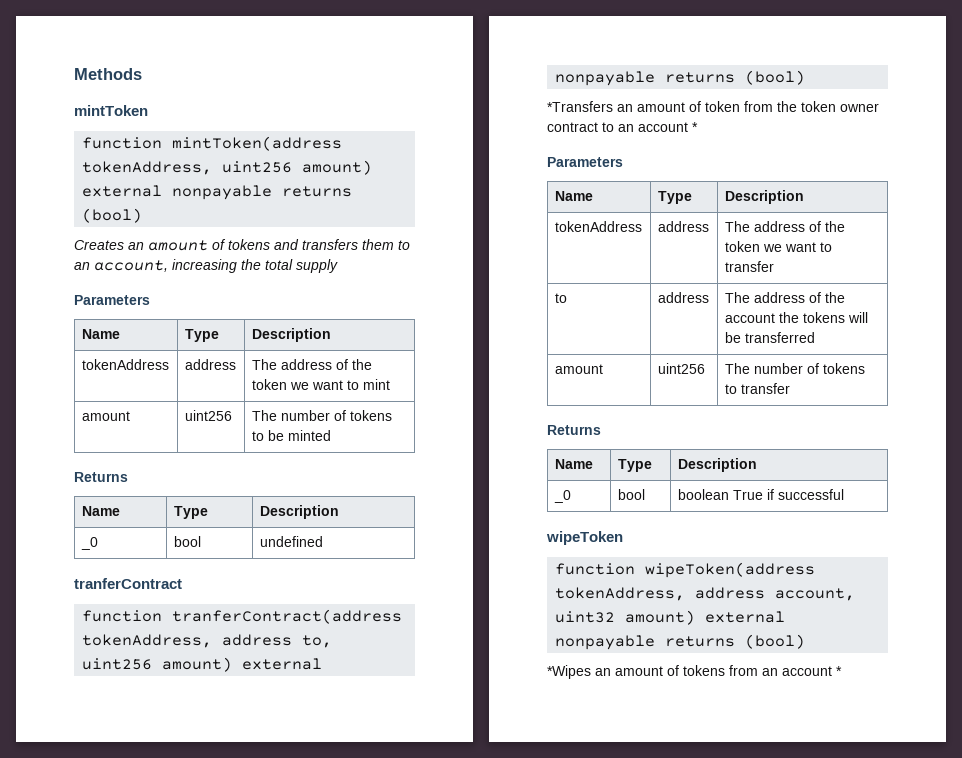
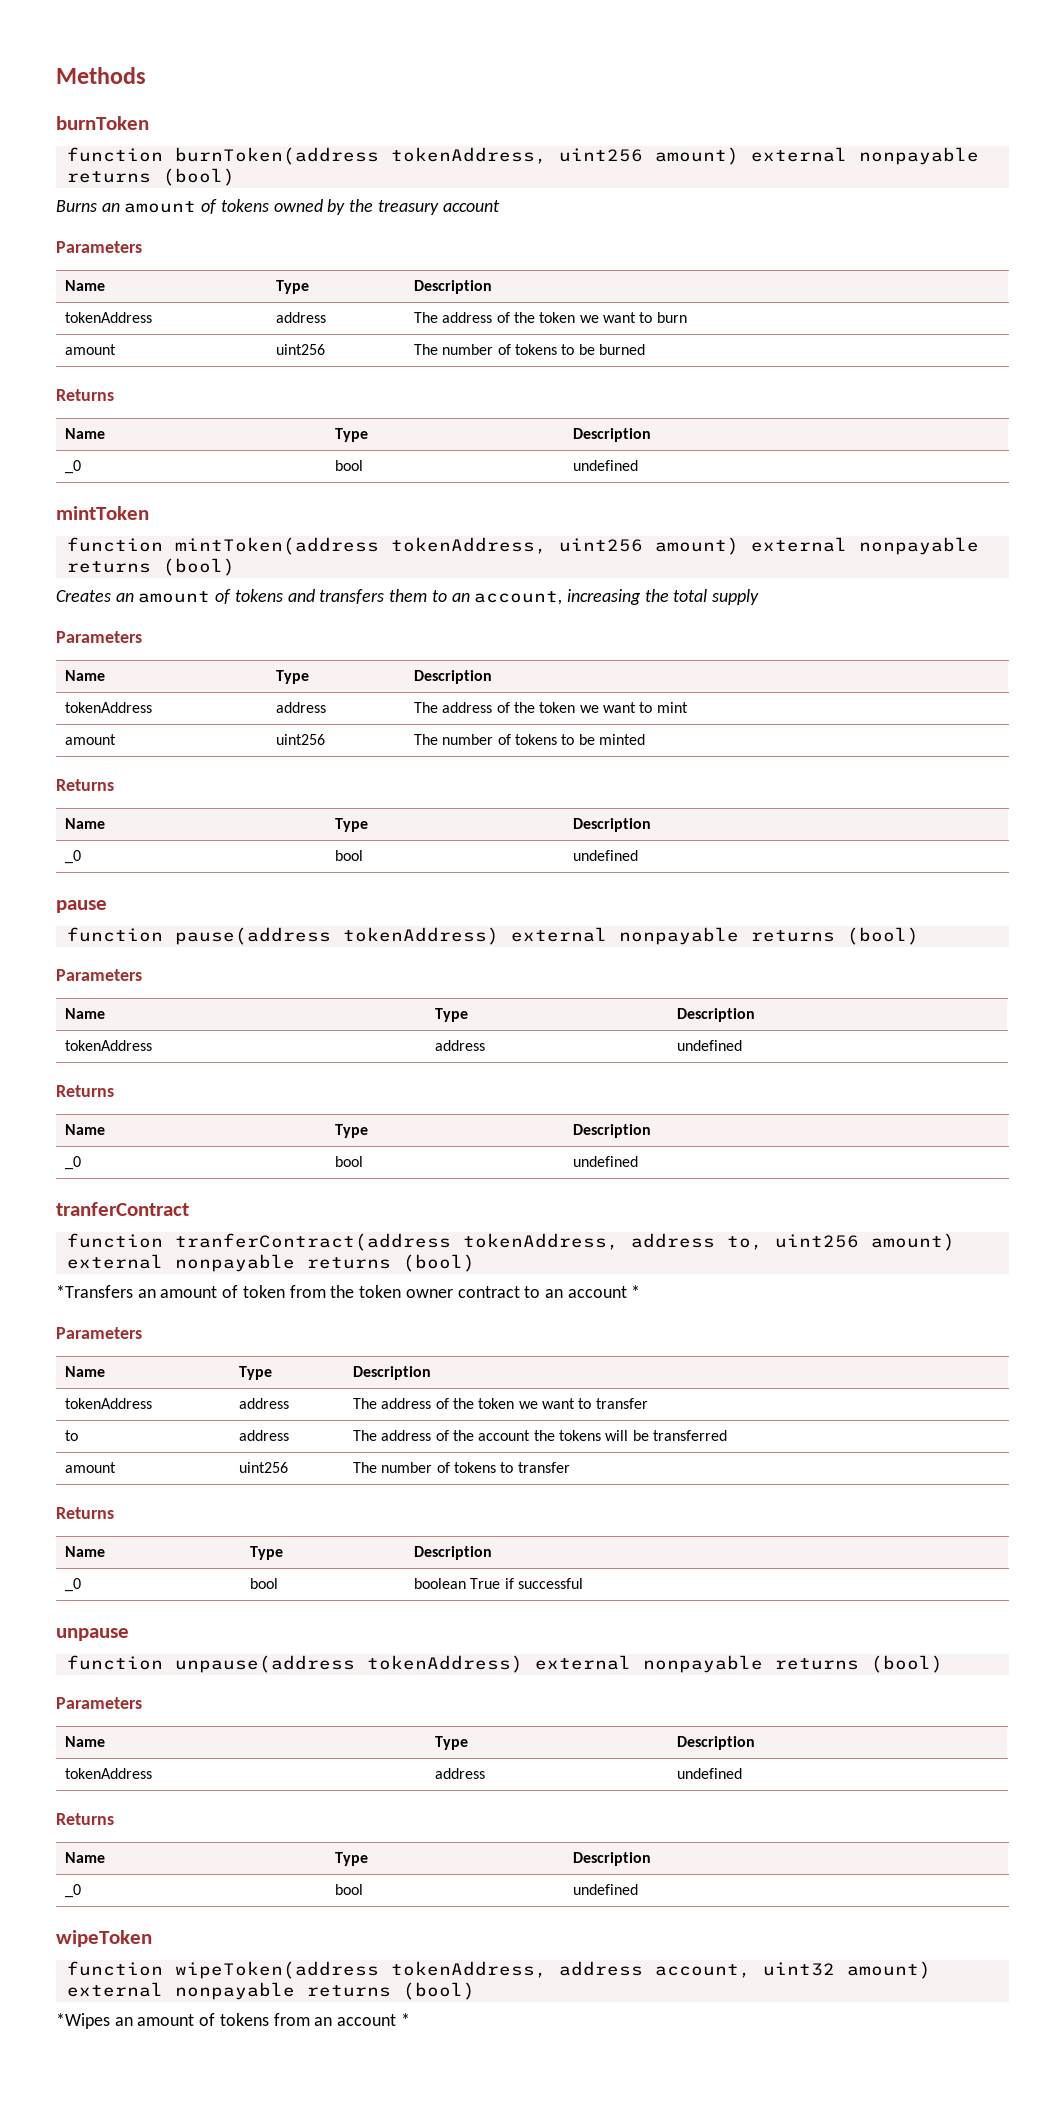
+ burnToken
+ function burnToken(address tokenAddress, uint256 amount) external nonpayable returns (bool)
+ Burns an amount of tokens owned by the treasury account
+ Parameters
+ Name | Type | Description
+ tokenAddress | address | The address of the token we want to burn
+ amount | uint256 | The number of tokens to be burned
+ Returns
+ Name | Type | Description
+ _0 | bool | undefined
+ pause
+ function pause(address tokenAddress) external nonpayable returns (bool)
+ Parameters
+ Name | Type | Description
+ tokenAddress | address | undefined
+ Returns
+ Name | Type | Description
+ _0 | bool | undefined
+ unpause
+ function unpause(address tokenAddress) external nonpayable returns (bool)
+ Parameters
+ Name | Type | Description
+ tokenAddress | address | undefined
+ Returns
+ Name | Type | Description
+ _0 | bool | undefined

